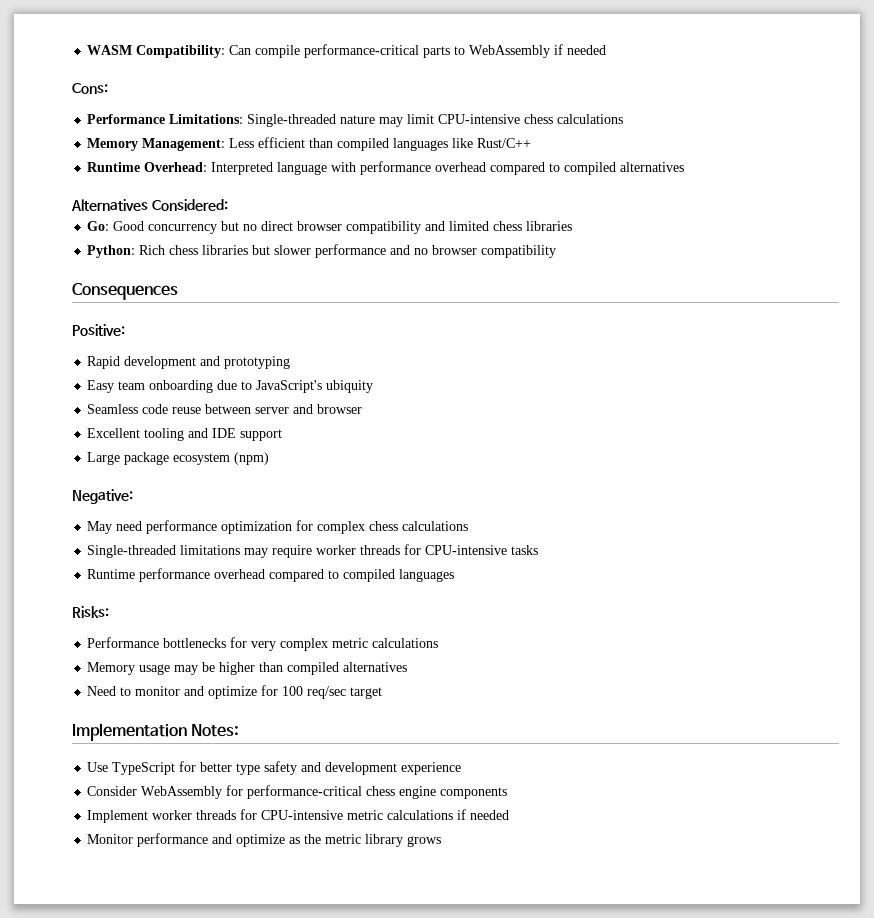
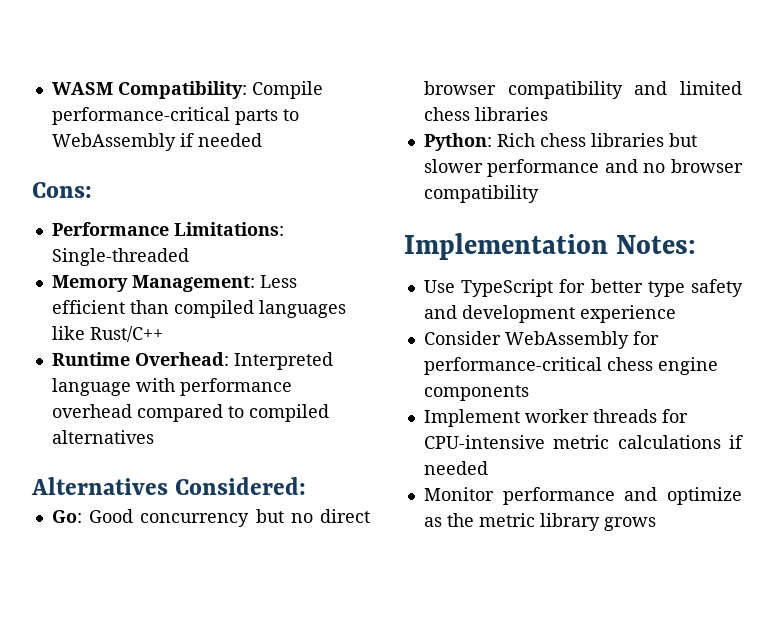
- WASM Compatibility: Can compile performance-critical parts to WebAssembly if needed
+ WASM Compatibility: Compile performance-critical parts to WebAssembly if needed
- Performance Limitations: Single-threaded nature may limit CPU-intensive chess calculations
+ Performance Limitations: Single-threaded
- Consequences
- Positive:
- Rapid development and prototyping
- Easy team onboarding due to JavaScript's ubiquity
- Seamless code reuse between server and browser
- Excellent tooling and IDE support
- Large package ecosystem (npm)
- Negative:
- May need performance optimization for complex chess calculations
- Single-threaded limitations may require worker threads for CPU-intensive tasks
- Runtime performance overhead compared to compiled languages
- Risks:
- Performance bottlenecks for very complex metric calculations
- Memory usage may be higher than compiled alternatives
- Need to monitor and optimize for 100 req/sec target

